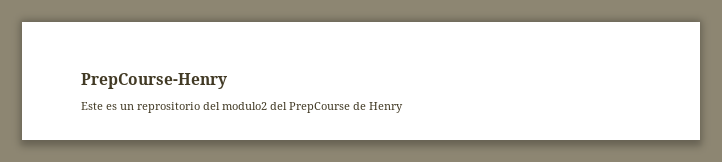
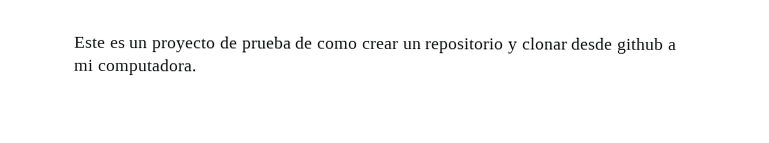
- PrepCourse-Henry
- Este es un reprositorio del modulo2 del PrepCourse de Henry
+ Este es un proyecto de prueba de como crear un repositorio y clonar desde github a mi computadora.

